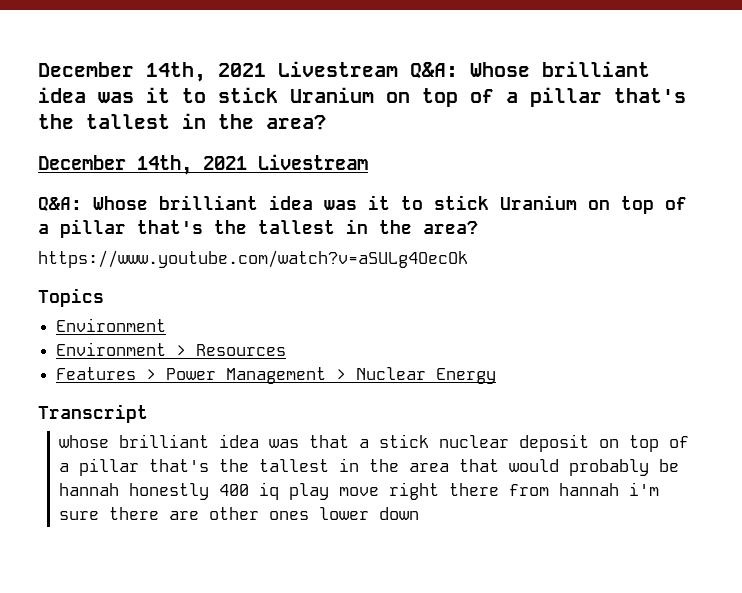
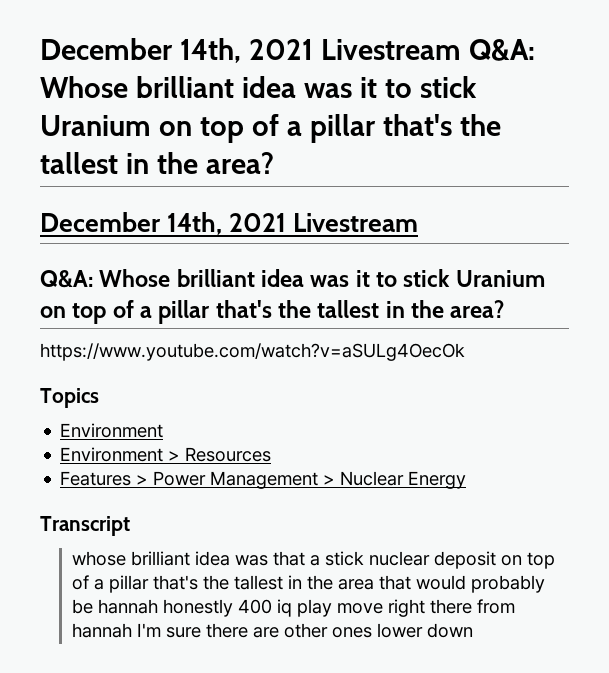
- whose brilliant idea was that a stick nuclear deposit on top of a pillar that's the tallest in the area that would probably be hannah honestly 400 iq play move right there from hannah i'm sure there are other ones lower down
+ whose brilliant idea was that a stick nuclear deposit on top of a pillar that's the tallest in the area that would probably be hannah honestly 400 iq play move right there from hannah I'm sure there are other ones lower down

